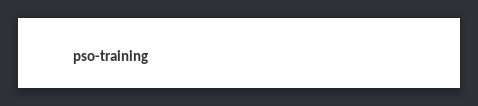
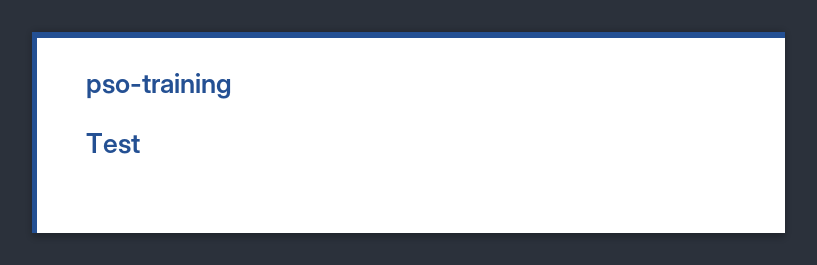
+ Test

